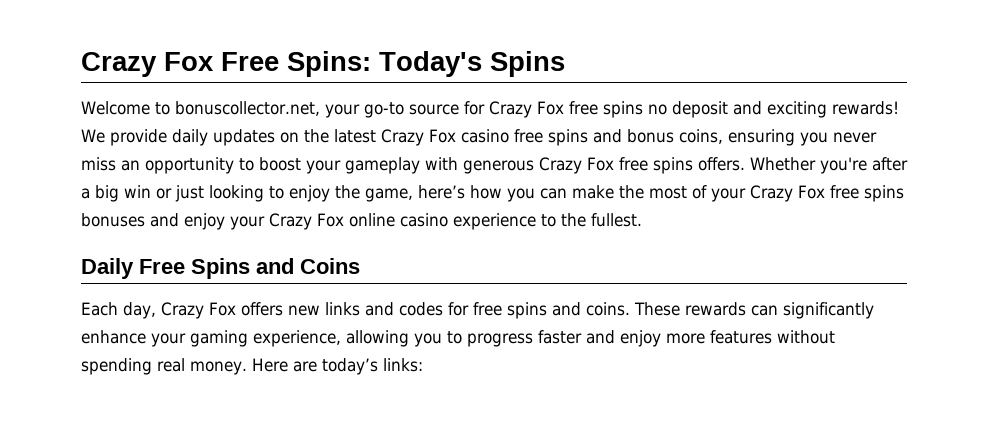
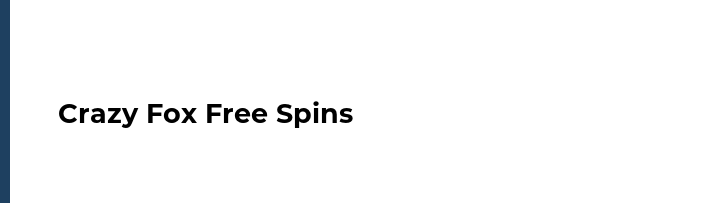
- Crazy Fox Free Spins: Today's Spins
- Welcome to bonuscollector.net, your go-to source for Crazy Fox free spins no deposit and exciting rewards! We provide daily updates on the latest Crazy Fox casino free spins and bonus coins, ensuring you never miss an opportunity to boost your gameplay with generous Crazy Fox free spins offers. Whether you're after a big win or just looking to enjoy the game, here’s how you can make the most of your Crazy Fox free spins bonuses and enjoy your Crazy Fox online casino experience to the fullest.
- Daily Free Spins and Coins
- Each day, Crazy Fox offers new links and codes for free spins and coins. These rewards can significantly enhance your gaming experience, allowing you to progress faster and enjoy more features without spending real money. Here are today’s links:
+ Crazy Fox Free Spins

